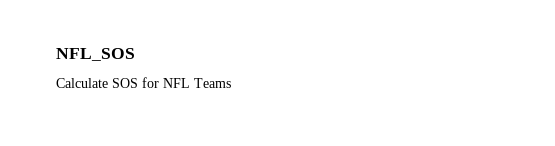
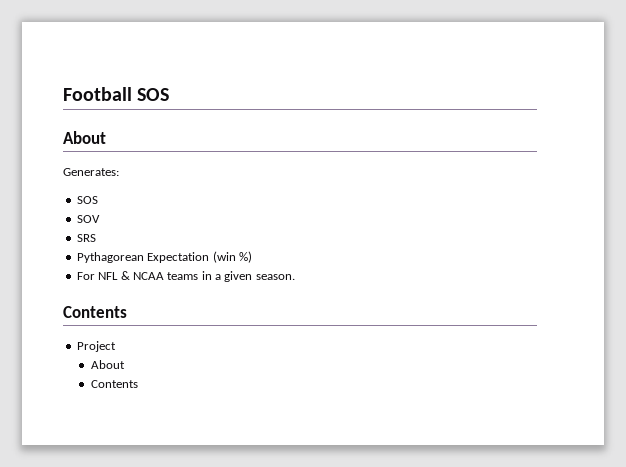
- NFL_SOS
- Calculate SOS for NFL Teams
+ Football SOS
+ About
+ Generates:
+ SOS
+ SOV
+ SRS
+ Pythagorean Expectation (win %)
+ For NFL & NCAA teams in a given season.
+ Contents
+ Project
+ About
+ Contents

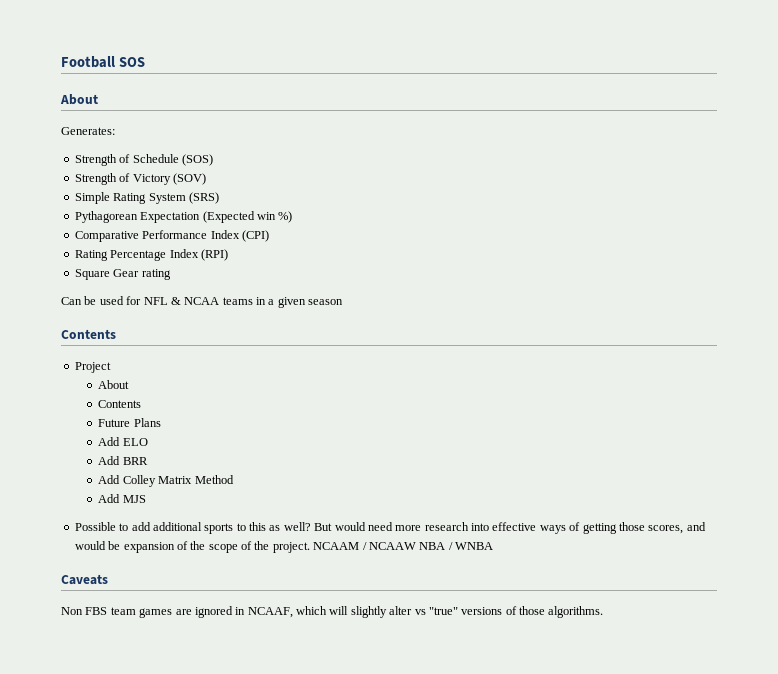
  Generates:
- SOS
- SOV
- SRS
+ Strength of Schedule (SOS)
+ Strength of Victory (SOV)
+ Simple Rating System (SRS)
- Pythagorean Expectation (win %)
+ Pythagorean Expectation (Expected win %)
- For NFL & NCAA teams in a given season.
+ Comparative Performance Index (CPI)
+ Rating Percentage Index (RPI)
+ Square Gear rating
+ Can be used for NFL & NCAA teams in a given season
+ Future Plans
+ Add ELO
+ Add BRR
+ Add Colley Matrix Method
+ Add MJS
+ Possible to add additional sports to this as well? But would need more research into effective ways of getting those scores, and would be expansion of the scope of the project. NCAAM / NCAAW NBA / WNBA
+ Caveats
+ Non FBS team games are ignored in NCAAF, which will slightly alter vs "true" versions of those algorithms.

